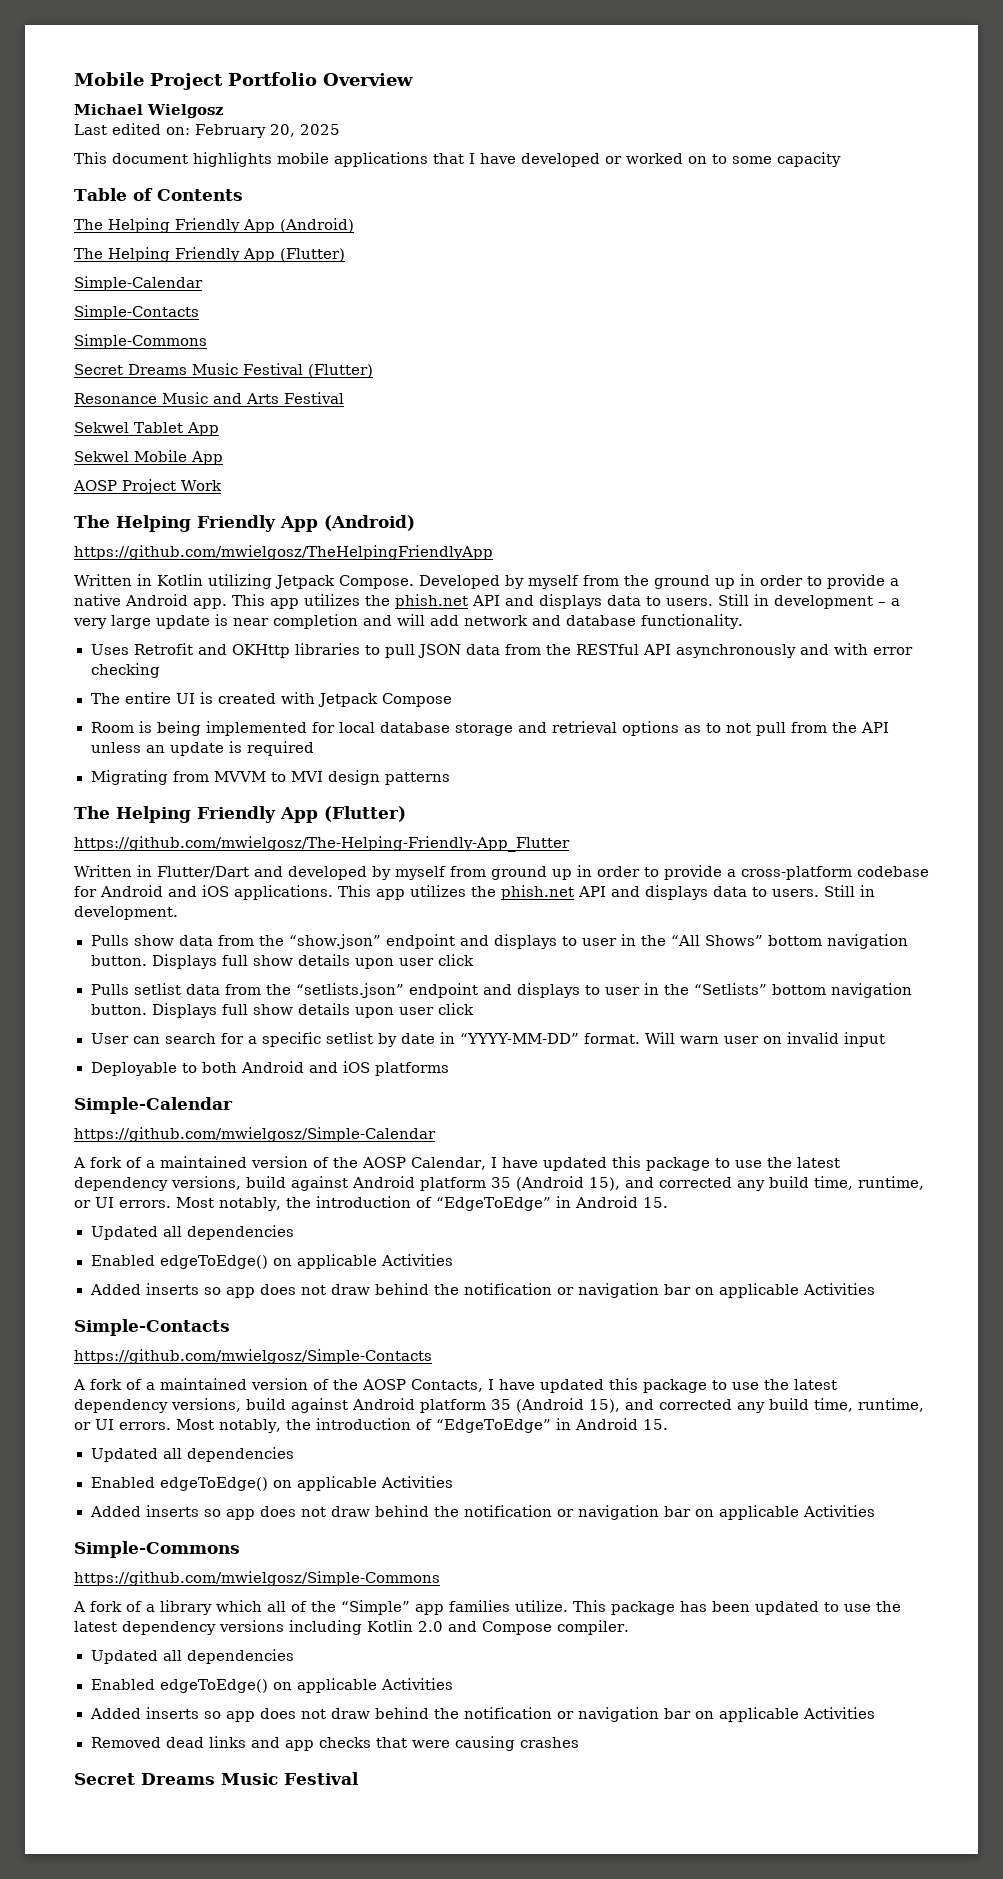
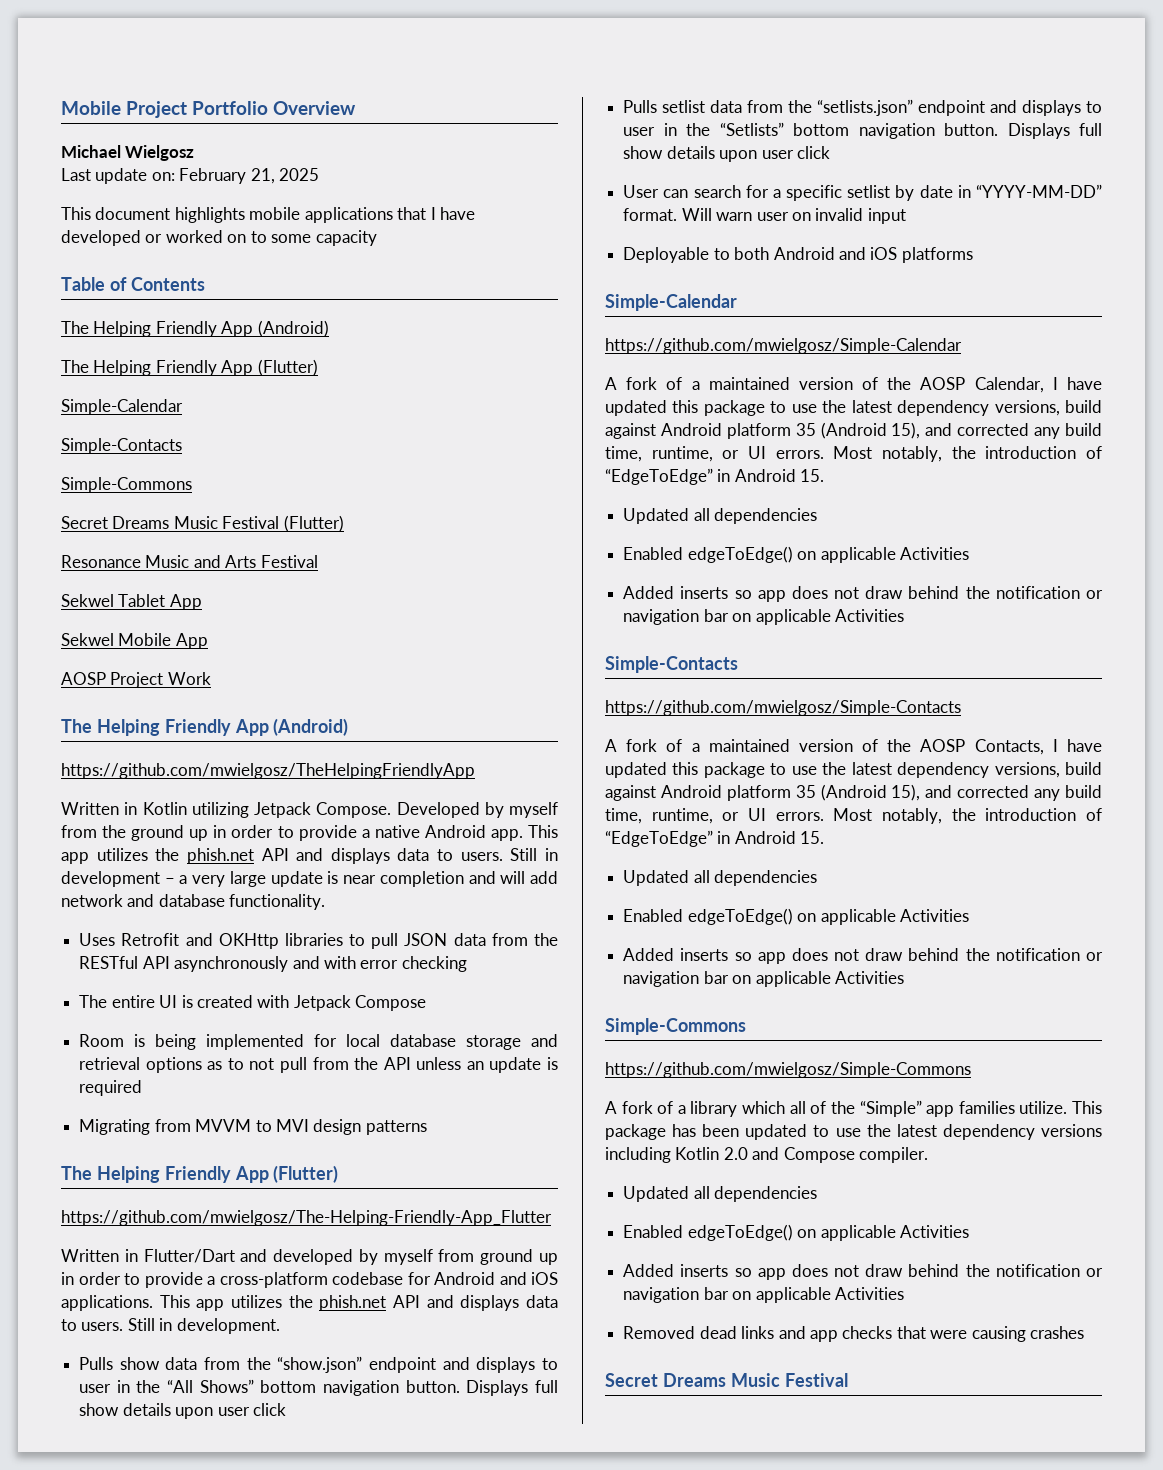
- Last edited on: February 20, 2025
+ Last update on: February 21, 2025

